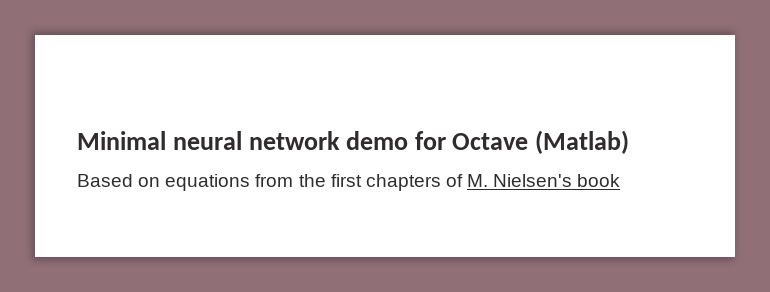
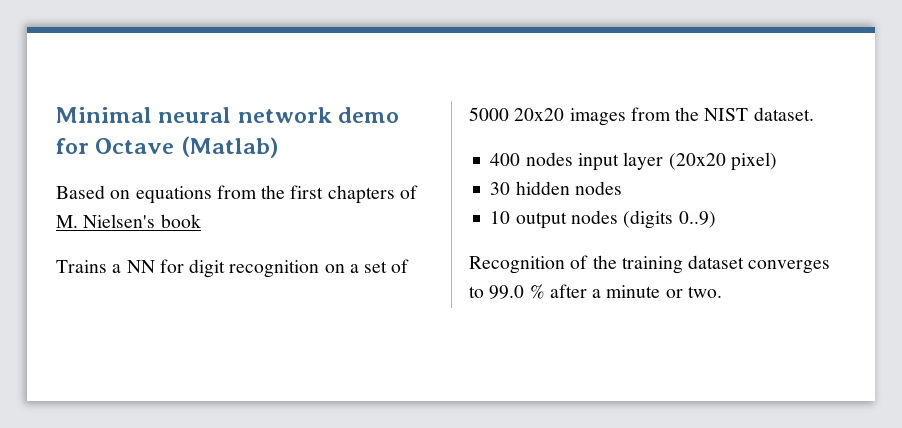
+ Trains a NN for digit recognition on a set of 5000 20x20 images from the NIST dataset.
+ 400 nodes input layer (20x20 pixel)
+ 30 hidden nodes
+ 10 output nodes (digits 0..9)
+ Recognition of the training dataset converges to 99.0 % after a minute or two.

